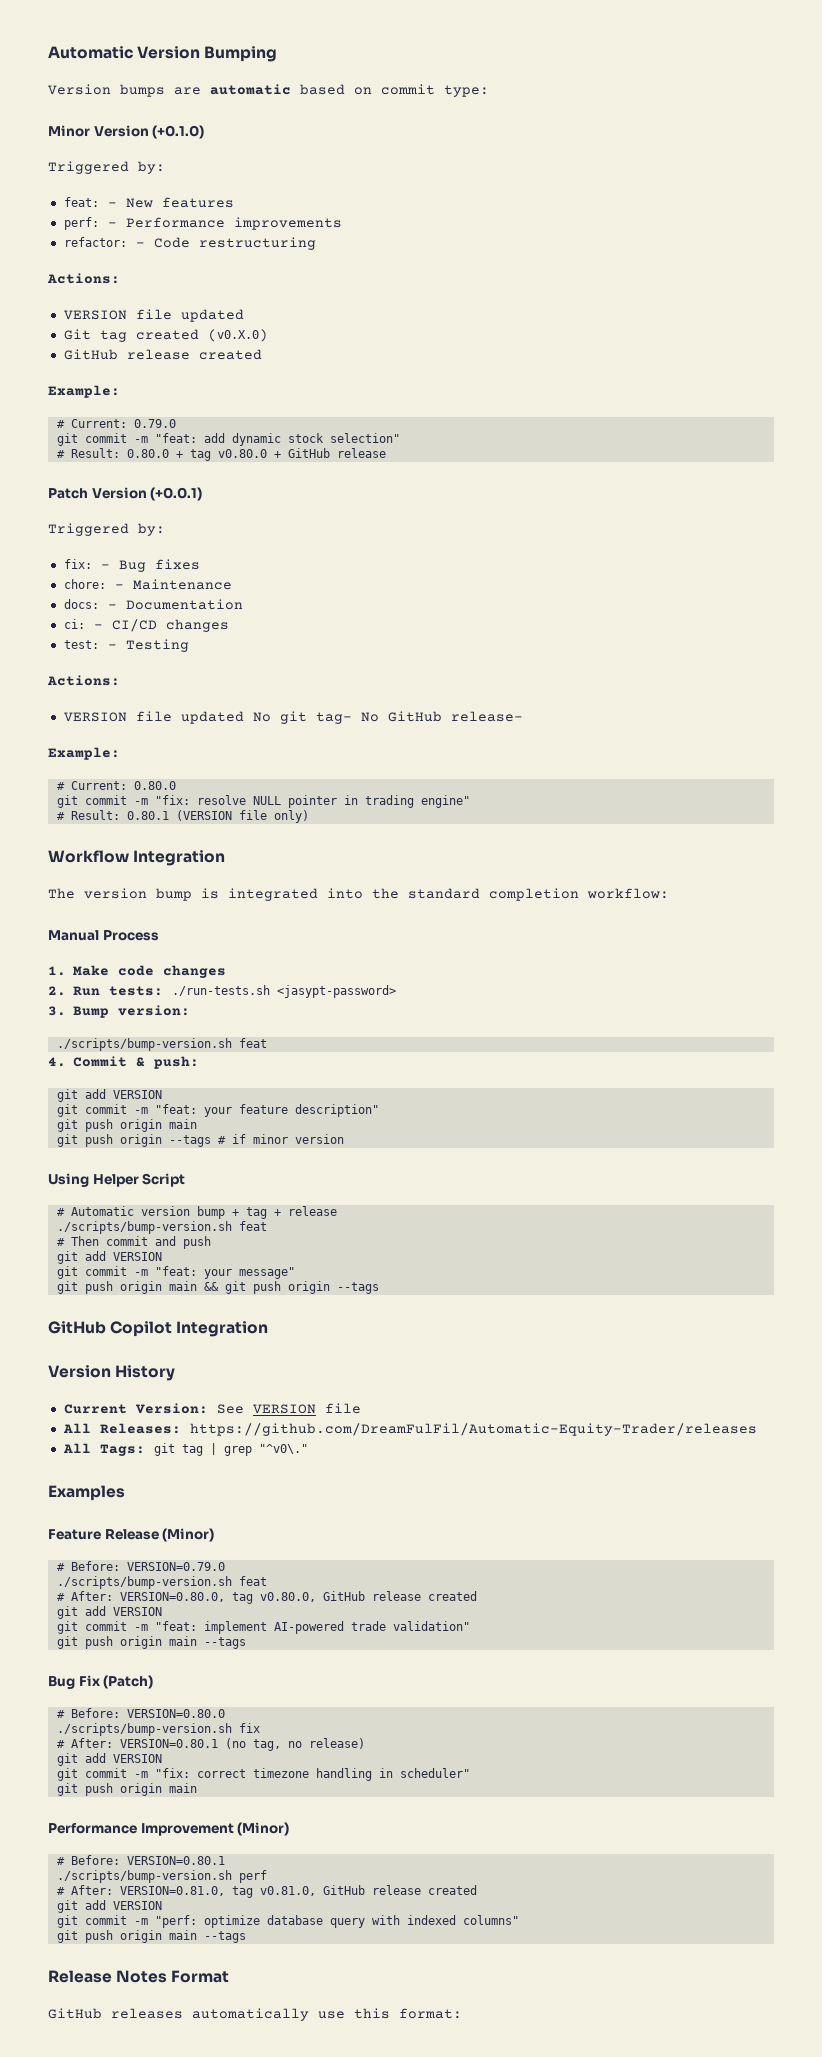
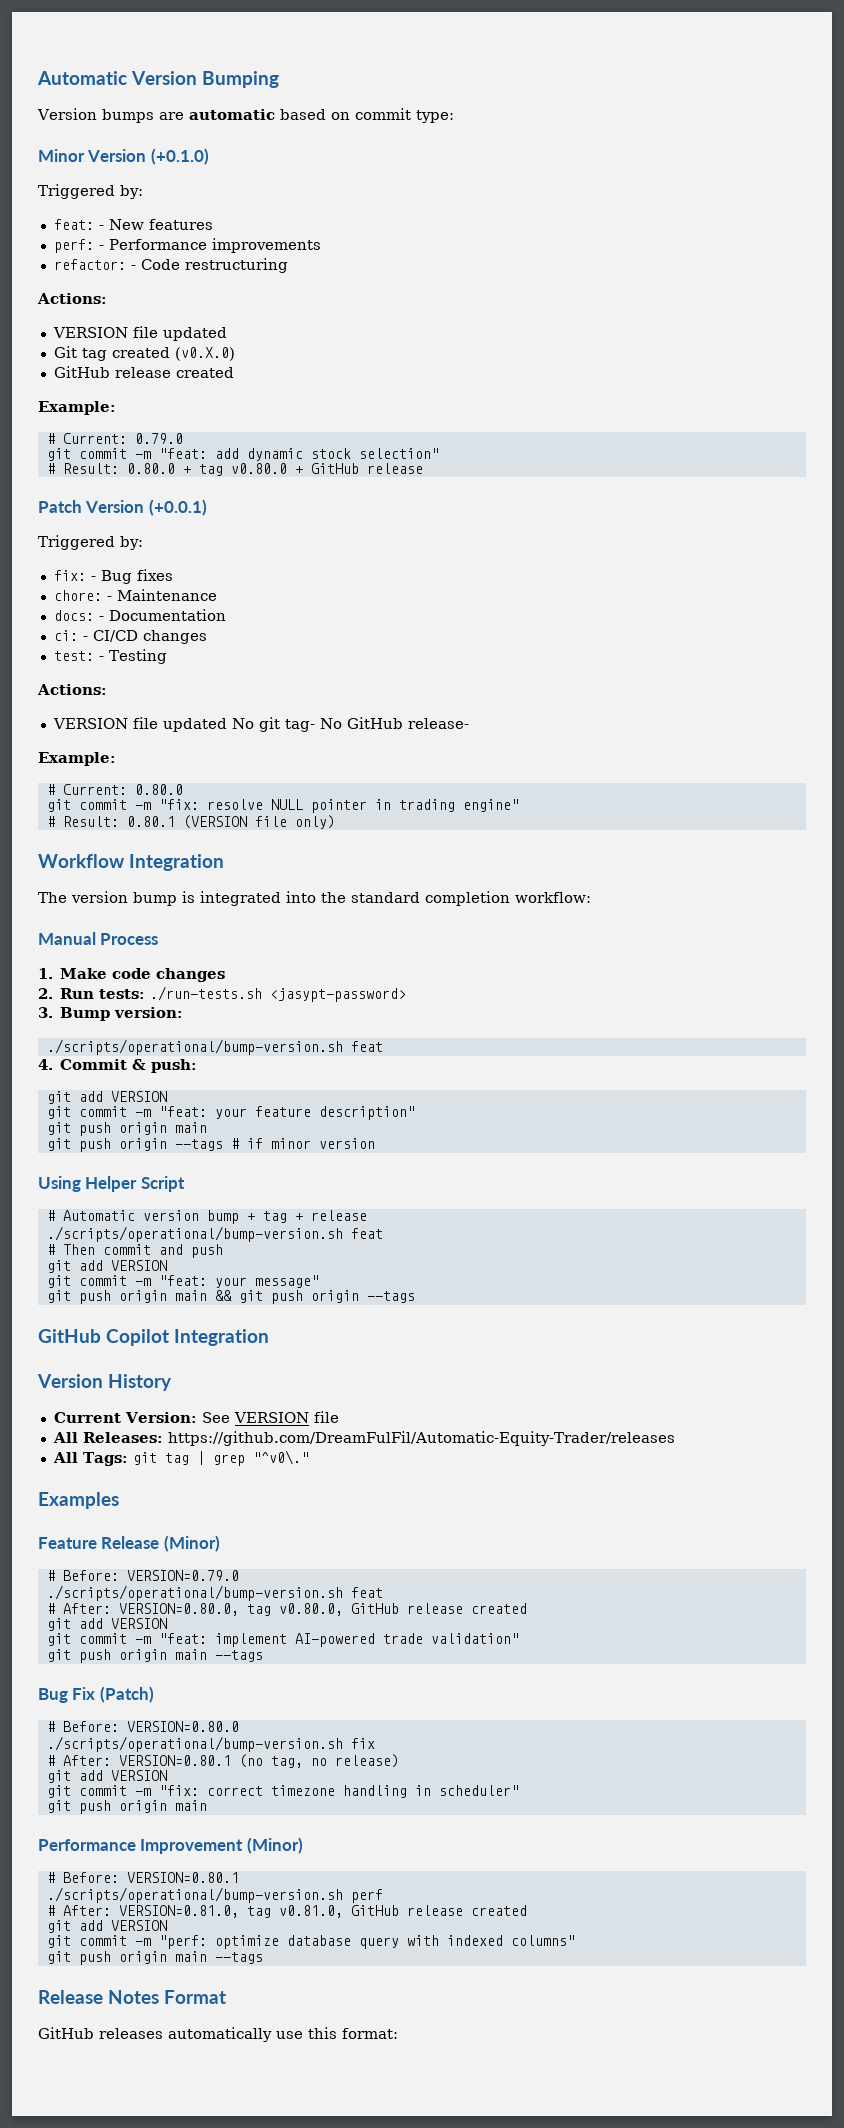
  3. Bump version:
- ./scripts/bump-version.sh feat
+ ./scripts/operational/bump-version.sh feat
  # Automatic version bump + tag + release
- ./scripts/bump-version.sh feat
+ ./scripts/operational/bump-version.sh feat
  # Before: VERSION=0.79.0
- ./scripts/bump-version.sh feat
+ ./scripts/operational/bump-version.sh feat
- ./scripts/bump-version.sh fix
+ ./scripts/operational/bump-version.sh fix
- ./scripts/bump-version.sh perf
+ ./scripts/operational/bump-version.sh perf

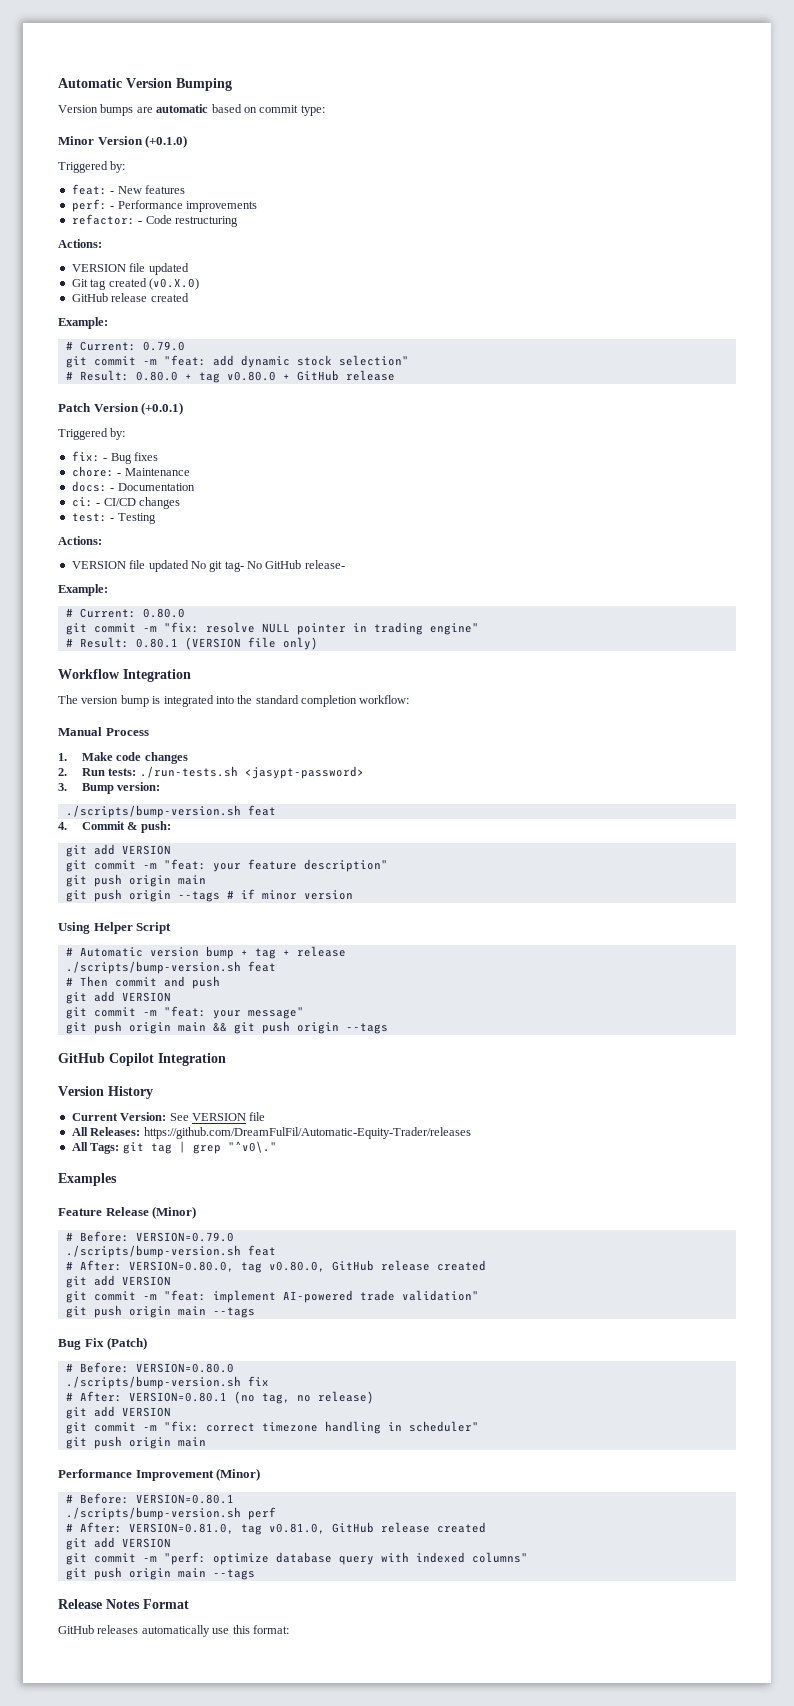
  3. Bump version:
- ./scripts/operational/bump-version.sh feat
+ ./scripts/bump-version.sh feat
  # Automatic version bump + tag + release
- ./scripts/operational/bump-version.sh feat
+ ./scripts/bump-version.sh feat
  # Before: VERSION=0.79.0
- ./scripts/operational/bump-version.sh feat
+ ./scripts/bump-version.sh feat
- ./scripts/operational/bump-version.sh fix
+ ./scripts/bump-version.sh fix
- ./scripts/operational/bump-version.sh perf
+ ./scripts/bump-version.sh perf

